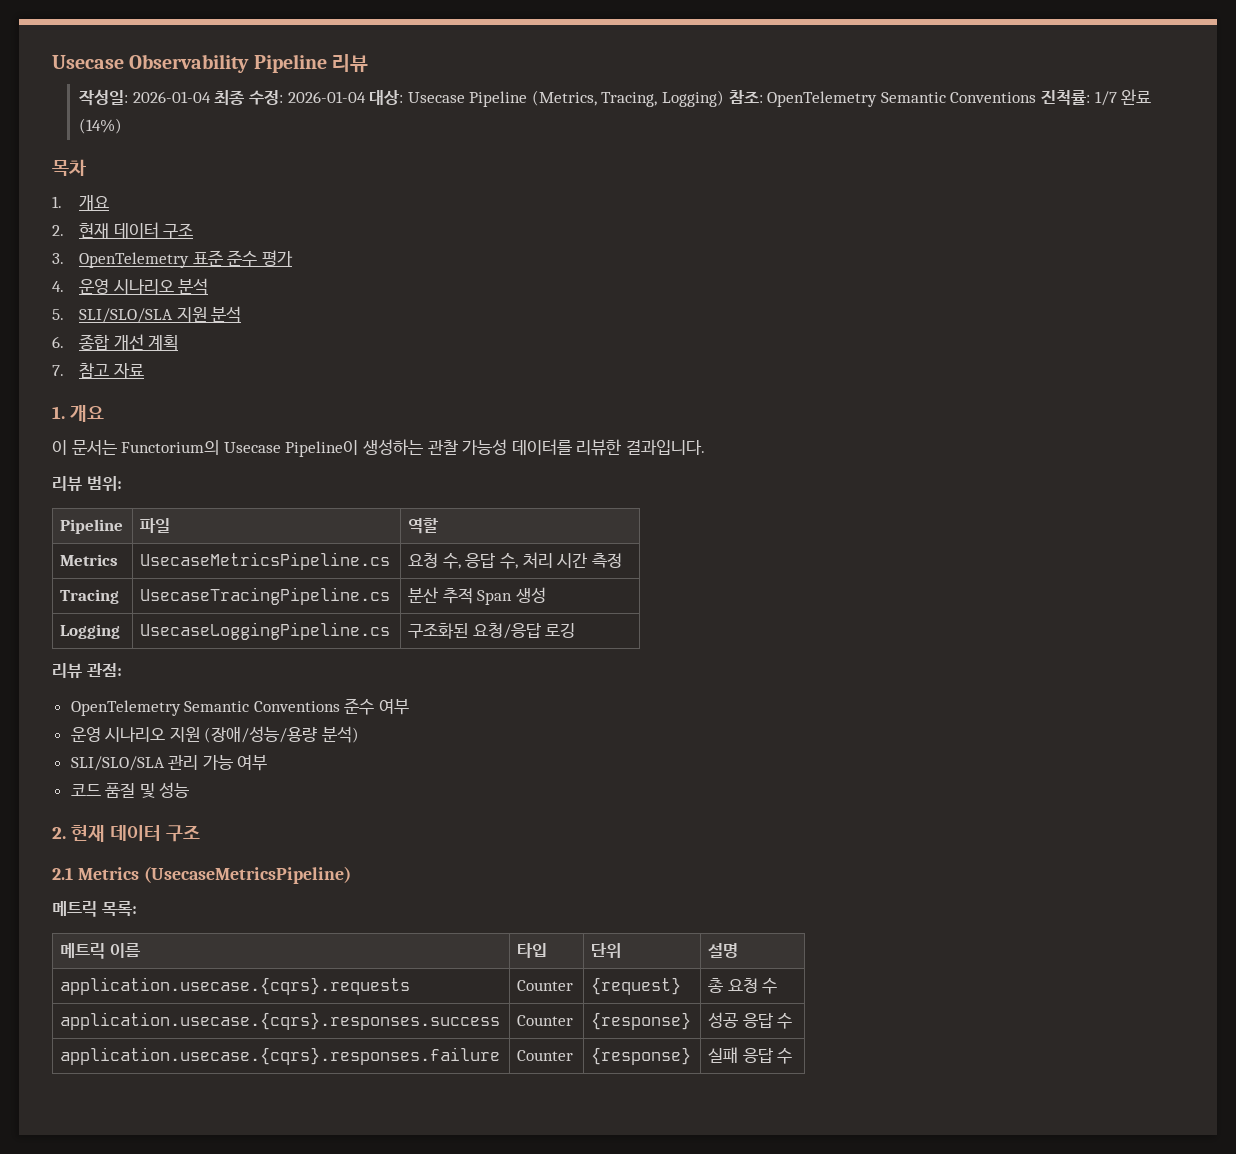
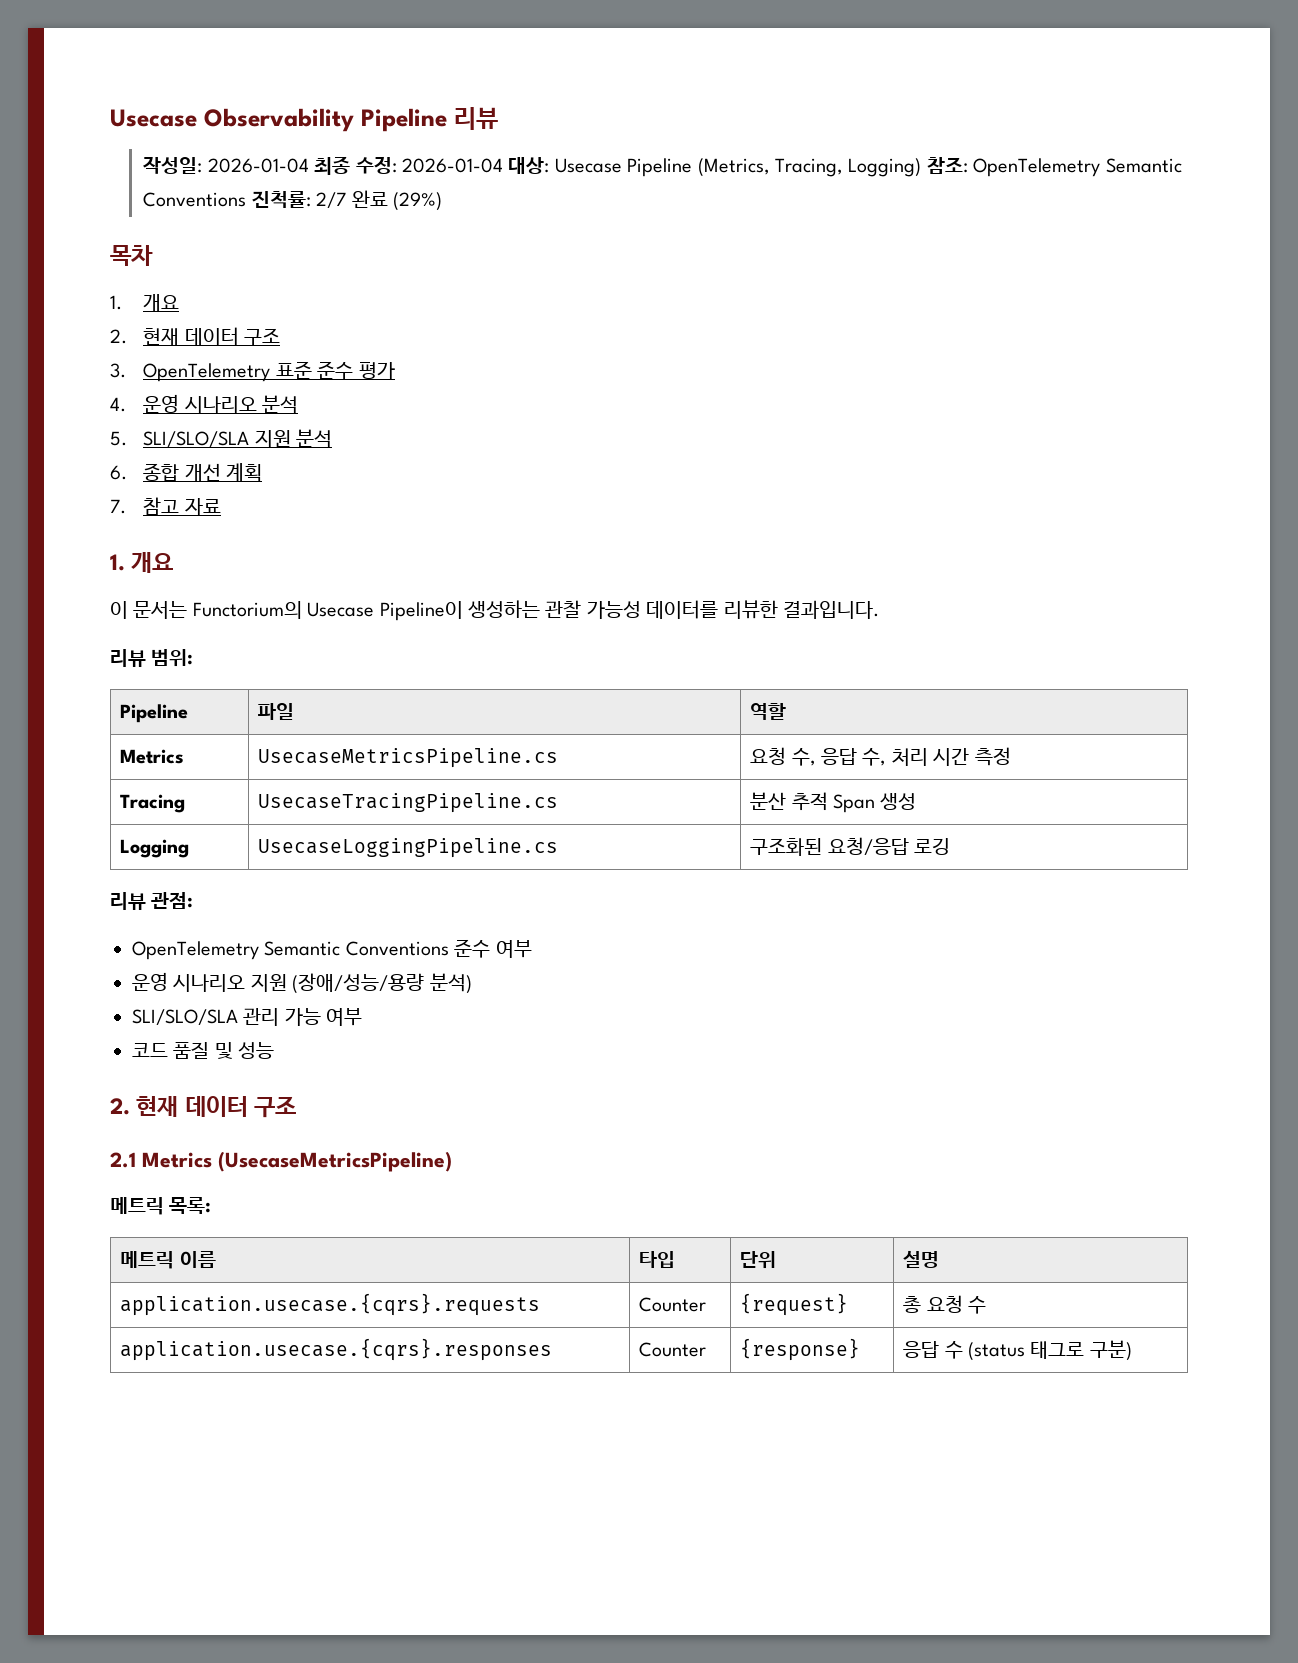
- 작성일: 2026-01-04 최종 수정: 2026-01-04 대상: Usecase Pipeline (Metrics, Tracing, Logging) 참조: OpenTelemetry Semantic Conventions 진척률: 1/7 완료 (14%)
+ 작성일: 2026-01-04 최종 수정: 2026-01-04 대상: Usecase Pipeline (Metrics, Tracing, Logging) 참조: OpenTelemetry Semantic Conventions 진척률: 2/7 완료 (29%)
- application.usecase.{cqrs}.responses.success | Counter | {response} | 성공 응답 수
- application.usecase.{cqrs}.responses.failure | Counter | {response} | 실패 응답 수
+ application.usecase.{cqrs}.responses | Counter | {response} | 응답 수 (status 태그로 구분)

